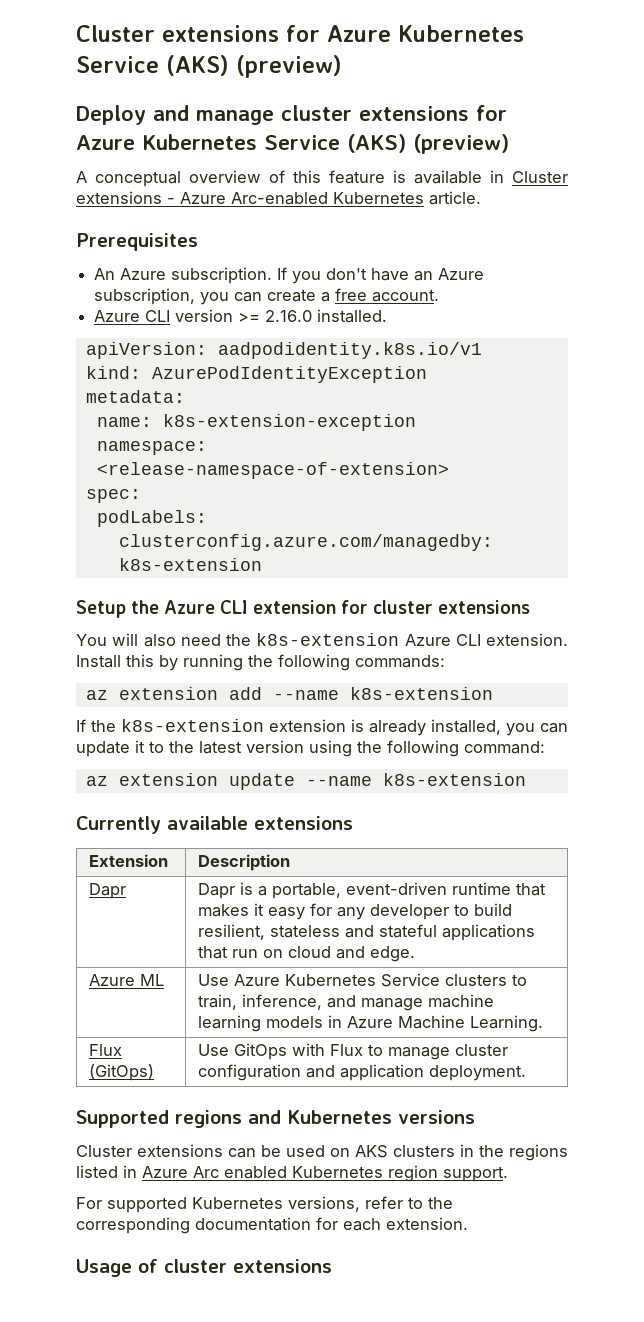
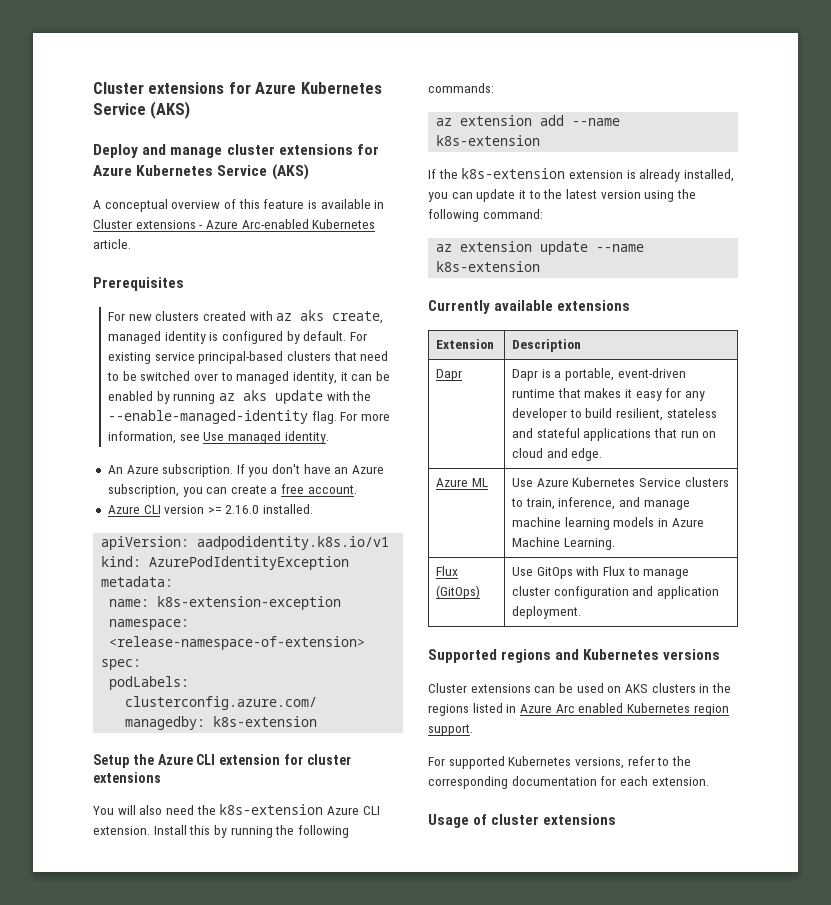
- Cluster extensions for Azure Kubernetes Service (AKS) (preview)
+ Cluster extensions for Azure Kubernetes Service (AKS)
- Deploy and manage cluster extensions for Azure Kubernetes Service (AKS) (preview)
+ Deploy and manage cluster extensions for Azure Kubernetes Service (AKS)
+ For new clusters created with az aks create, managed identity is configured by default. For existing service principal-based clusters that need to be switched over to managed identity, it can be enabled by running az aks update with the --enable-managed-identity flag. For more information, see Use managed identity.

